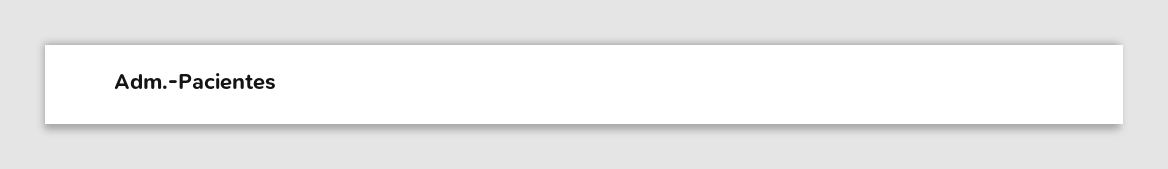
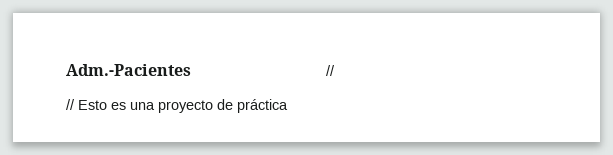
+ // Esto es una proyecto de práctica //

